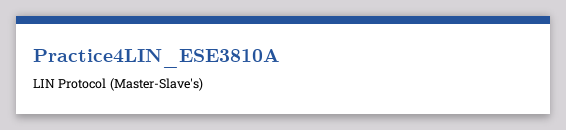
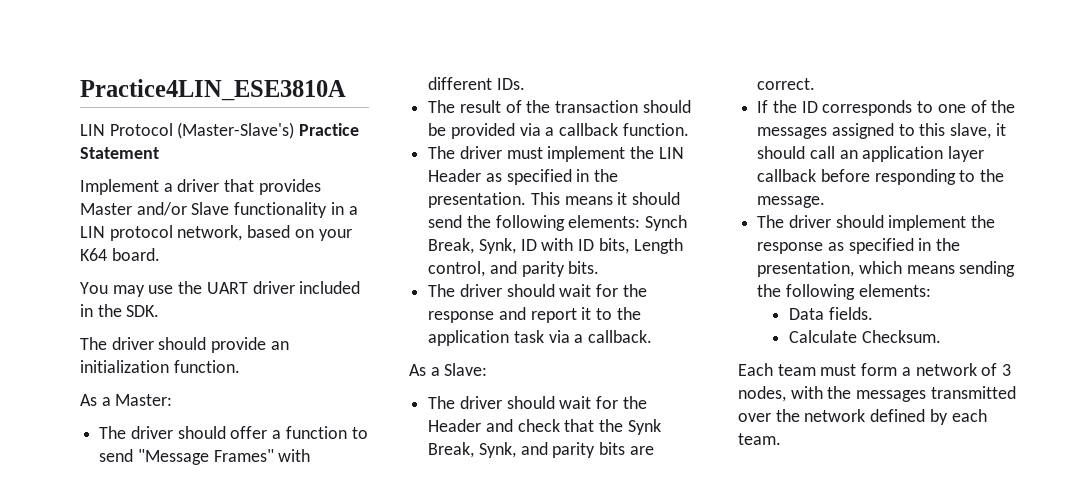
- LIN Protocol (Master-Slave's)
+ LIN Protocol (Master-Slave's) Practice Statement
+ Implement a driver that provides Master and/or Slave functionality in a LIN protocol network, based on your K64 board.
+ You may use the UART driver included in the SDK.
+ The driver should provide an initialization function.
+ As a Master:
+ The driver should offer a function to send "Message Frames" with different IDs.
+ The result of the transaction should be provided via a callback function.
+ The driver must implement the LIN Header as specified in the presentation. This means it should send the following elements: Synch Break, Synk, ID with ID bits, Length control, and parity bits.
+ The driver should wait for the response and report it to the application task via a callback.
+ As a Slave:
+ The driver should wait for the Header and check that the Synk Break, Synk, and parity bits are correct.
+ If the ID corresponds to one of the messages assigned to this slave, it should call an application layer callback before responding to the message.
+ The driver should implement the response as specified in the presentation, which means sending the following elements:
+ Data fields.
+ Calculate Checksum.
+ Each team must form a network of 3 nodes, with the messages transmitted over the network defined by each team.

